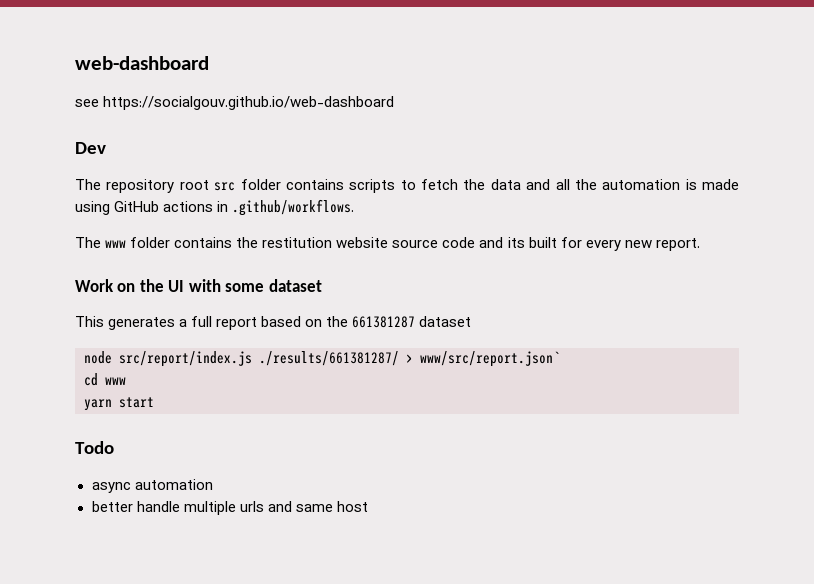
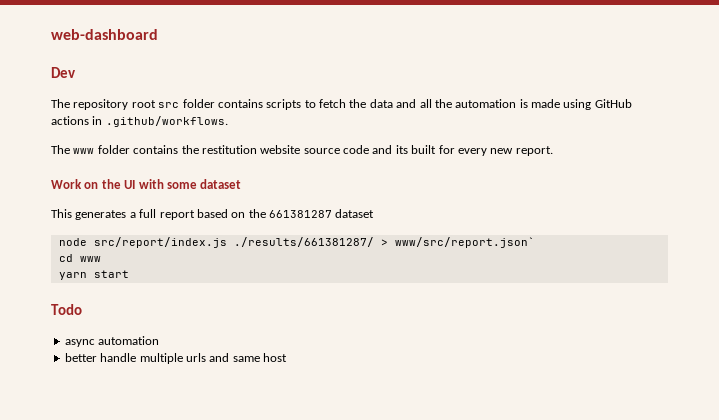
- see https://socialgouv.github.io/web-dashboard

